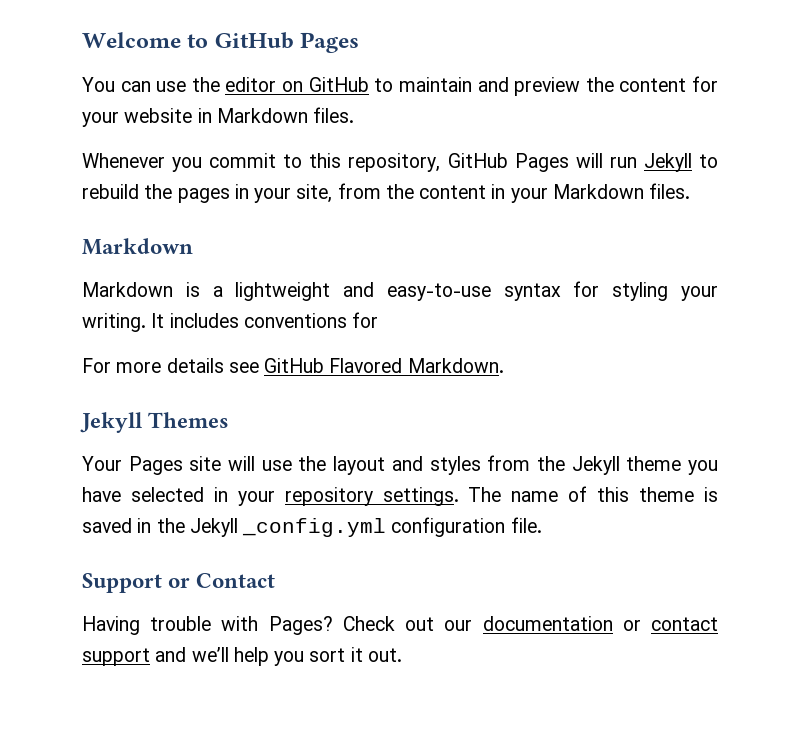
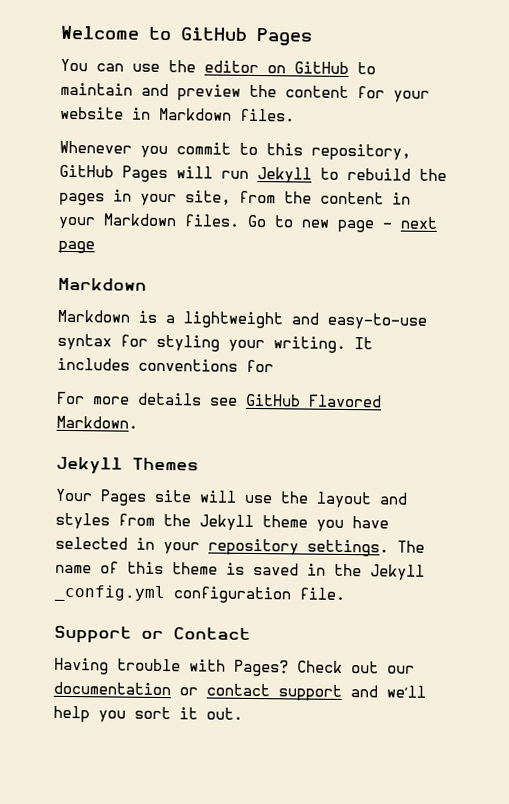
+ Go to new page - next page

